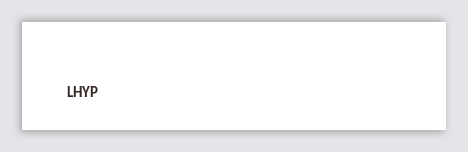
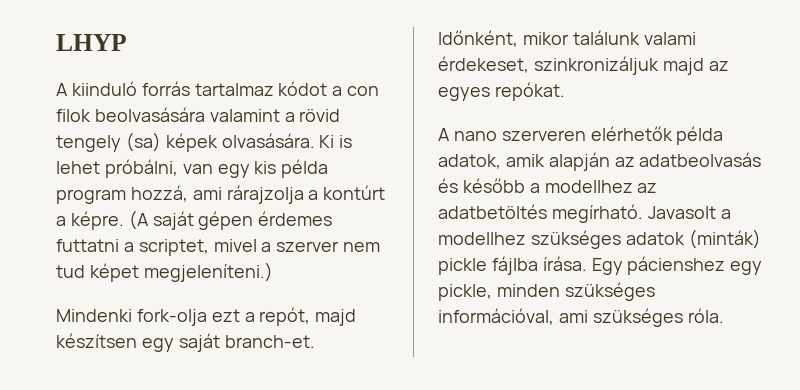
+ A kiinduló forrás tartalmaz kódot a con filok beolvasására valamint a rövid tengely (sa) képek olvasására. Ki is lehet próbálni, van egy kis példa program hozzá, ami rárajzolja a kontúrt a képre. (A saját gépen érdemes futtatni a scriptet, mivel a szerver nem tud képet megjeleníteni.)
+ Mindenki fork-olja ezt a repót, majd készítsen egy saját branch-et. Időnként, mikor találunk valami érdekeset, szinkronizáljuk majd az egyes repókat.
+ A nano szerveren elérhetők példa adatok, amik alapján az adatbeolvasás és később a modellhez az adatbetöltés megírható. Javasolt a modellhez szükséges adatok (minták) pickle fájlba írása. Egy pácienshez egy pickle, minden szükséges információval, ami szükséges róla.

